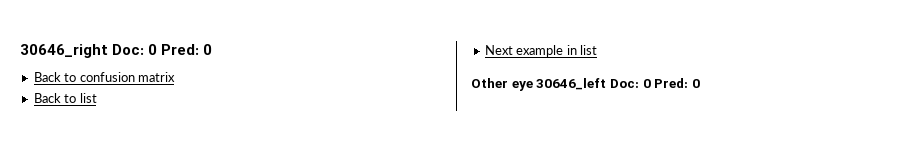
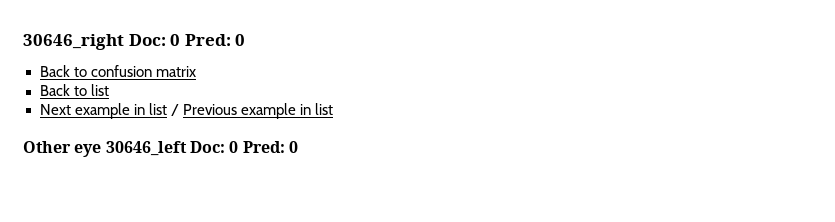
- Next example in list
+ Next example in list / Previous example in list

